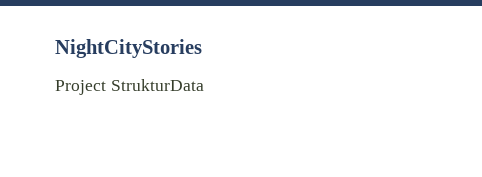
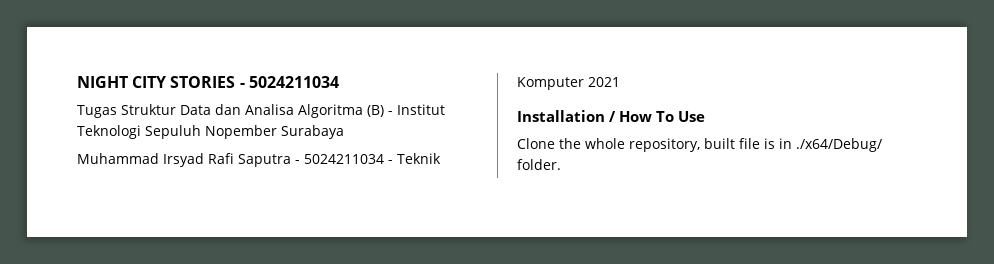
- NightCityStories
- Project StrukturData
+ NIGHT CITY STORIES - 5024211034
+ Tugas Struktur Data dan Analisa Algoritma (B) - Institut Teknologi Sepuluh Nopember Surabaya
+ Muhammad Irsyad Rafi Saputra - 5024211034 - Teknik Komputer 2021
+ Installation / How To Use
+ Clone the whole repository, built file is in ./x64/Debug/ folder.

